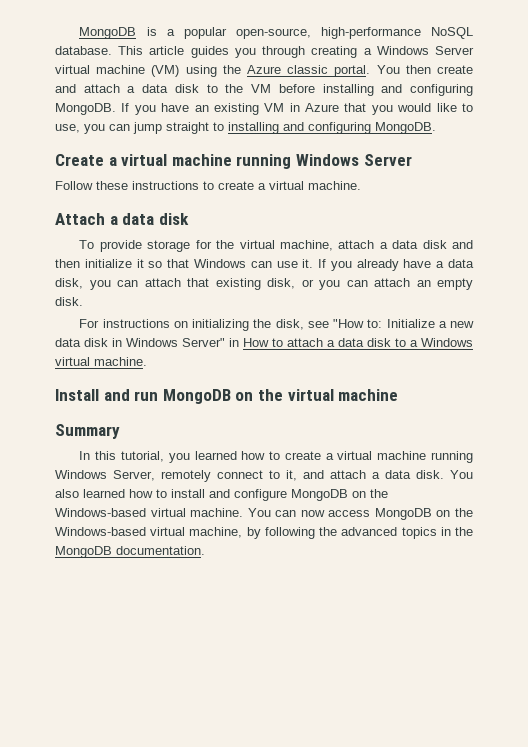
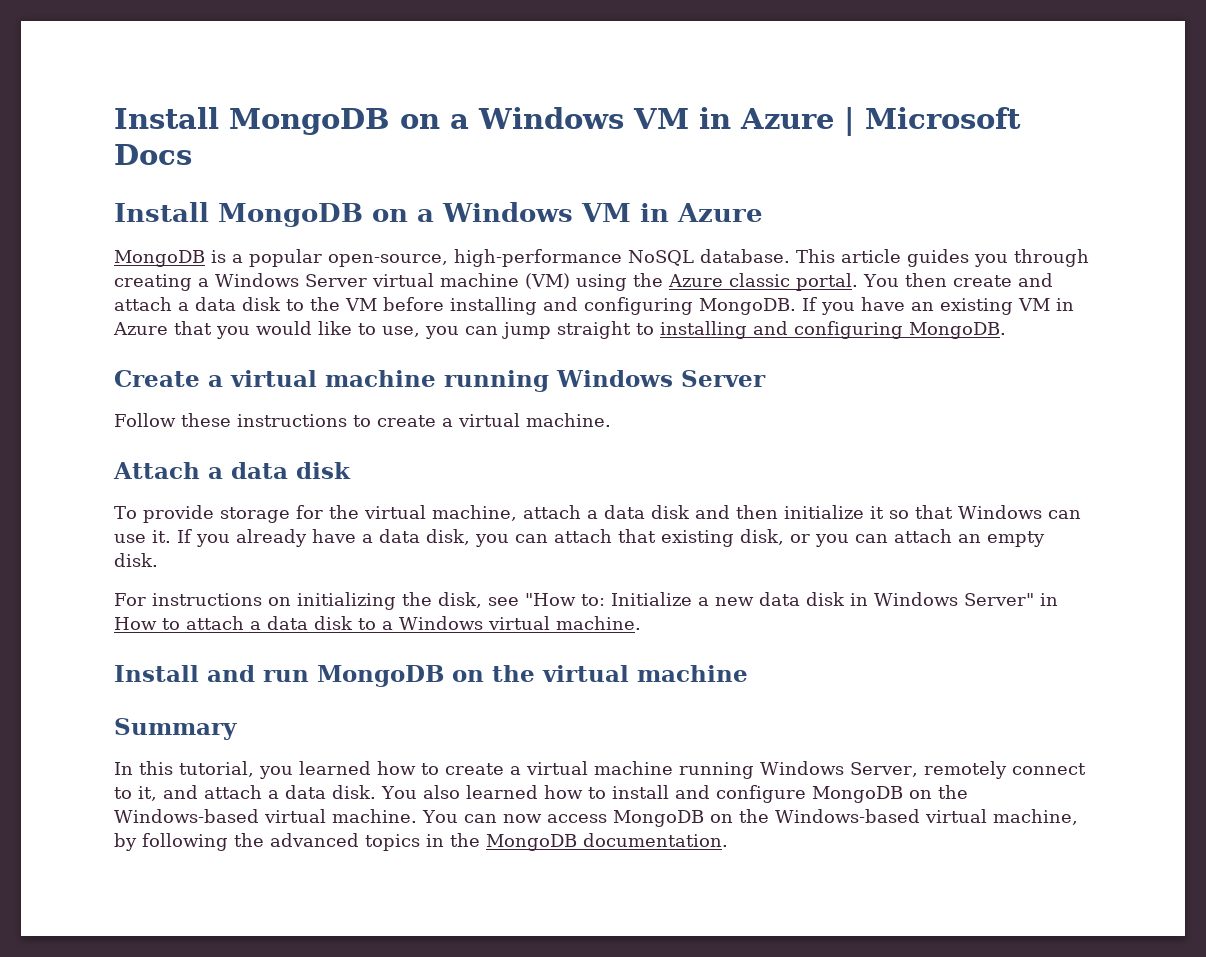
+ Install MongoDB on a Windows VM in Azure | Microsoft Docs
+ Install MongoDB on a Windows VM in Azure

